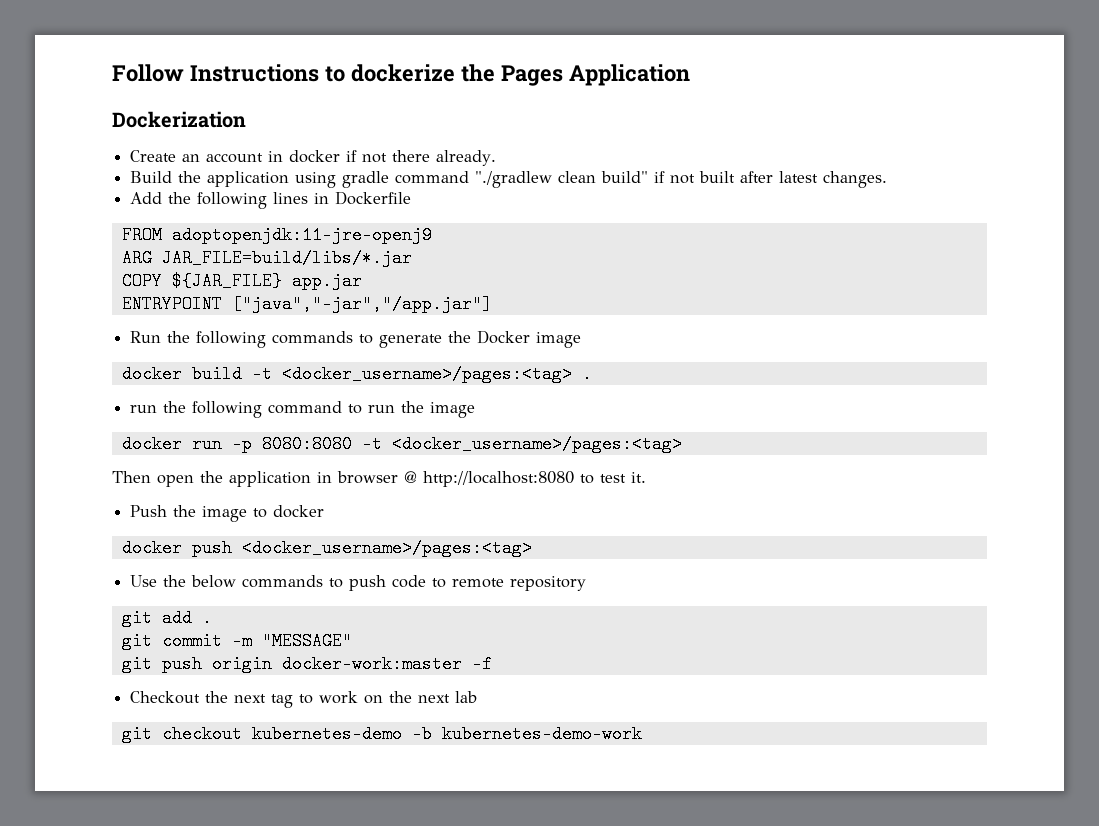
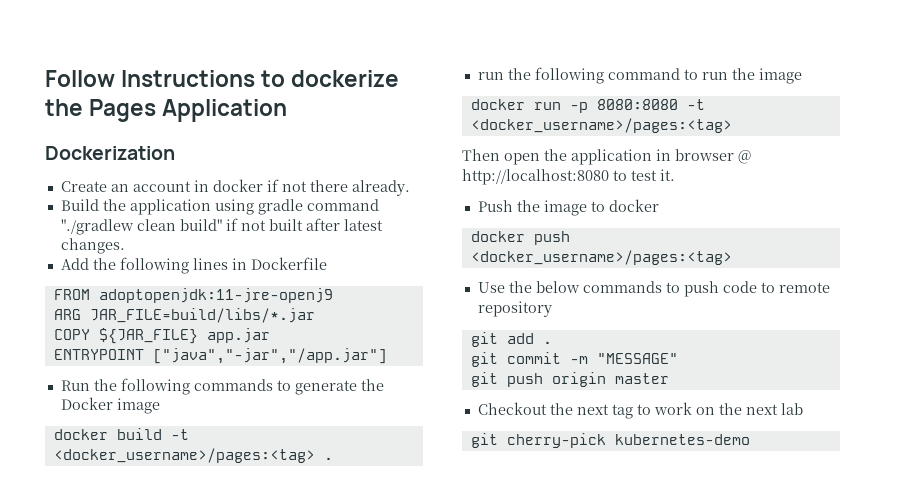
- git push origin docker-work:master -f
+ git push origin master
- git checkout kubernetes-demo -b kubernetes-demo-work
+ git cherry-pick kubernetes-demo

